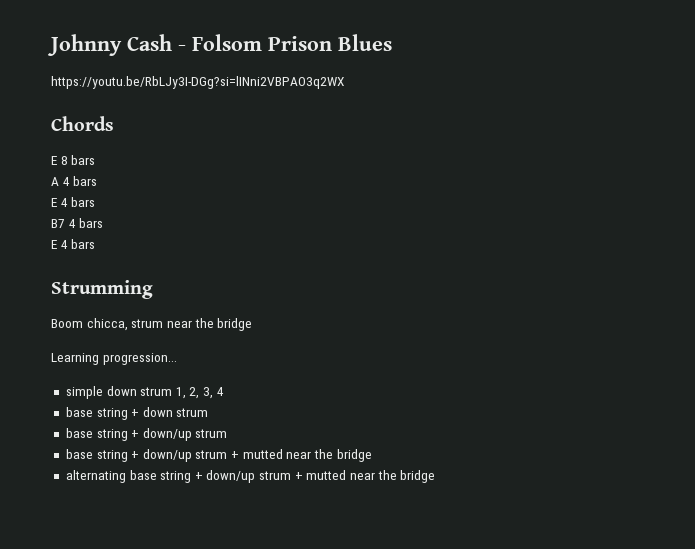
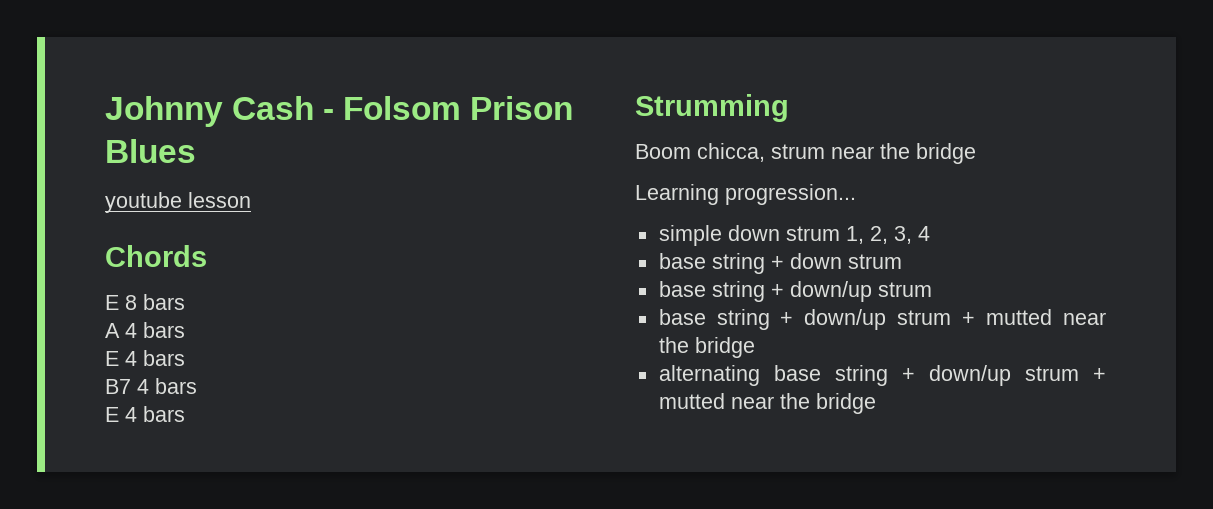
- https://youtu.be/RbLJy3I-DGg?si=lINni2VBPAO3q2WX
+ youtube lesson

